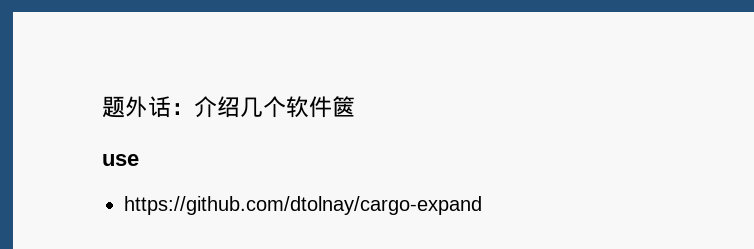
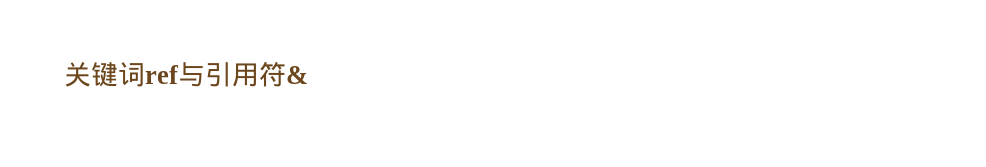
- 题外话：介绍几个软件篋
- use
- https://github.com/dtolnay/cargo-expand
+ 关键词ref与引用符&

